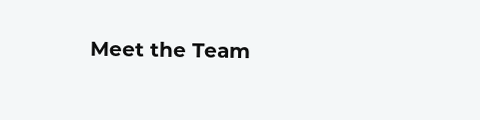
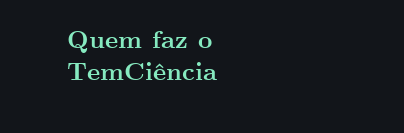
- Meet the Team
+ Quem faz o TemCiência

